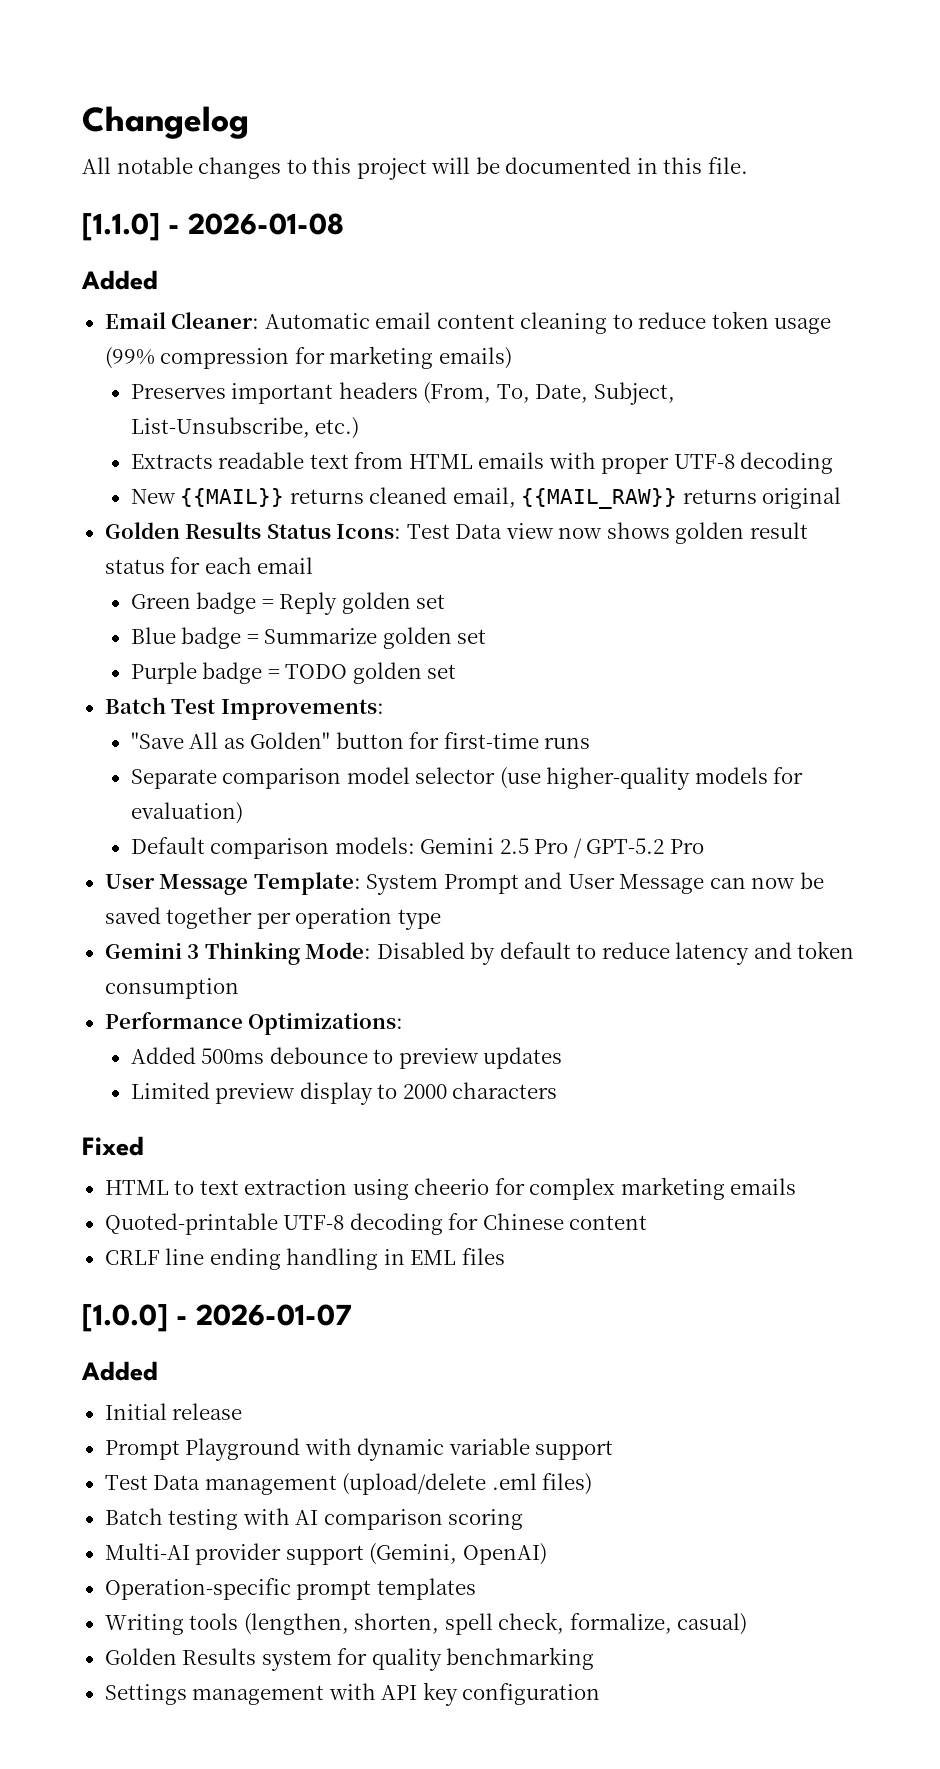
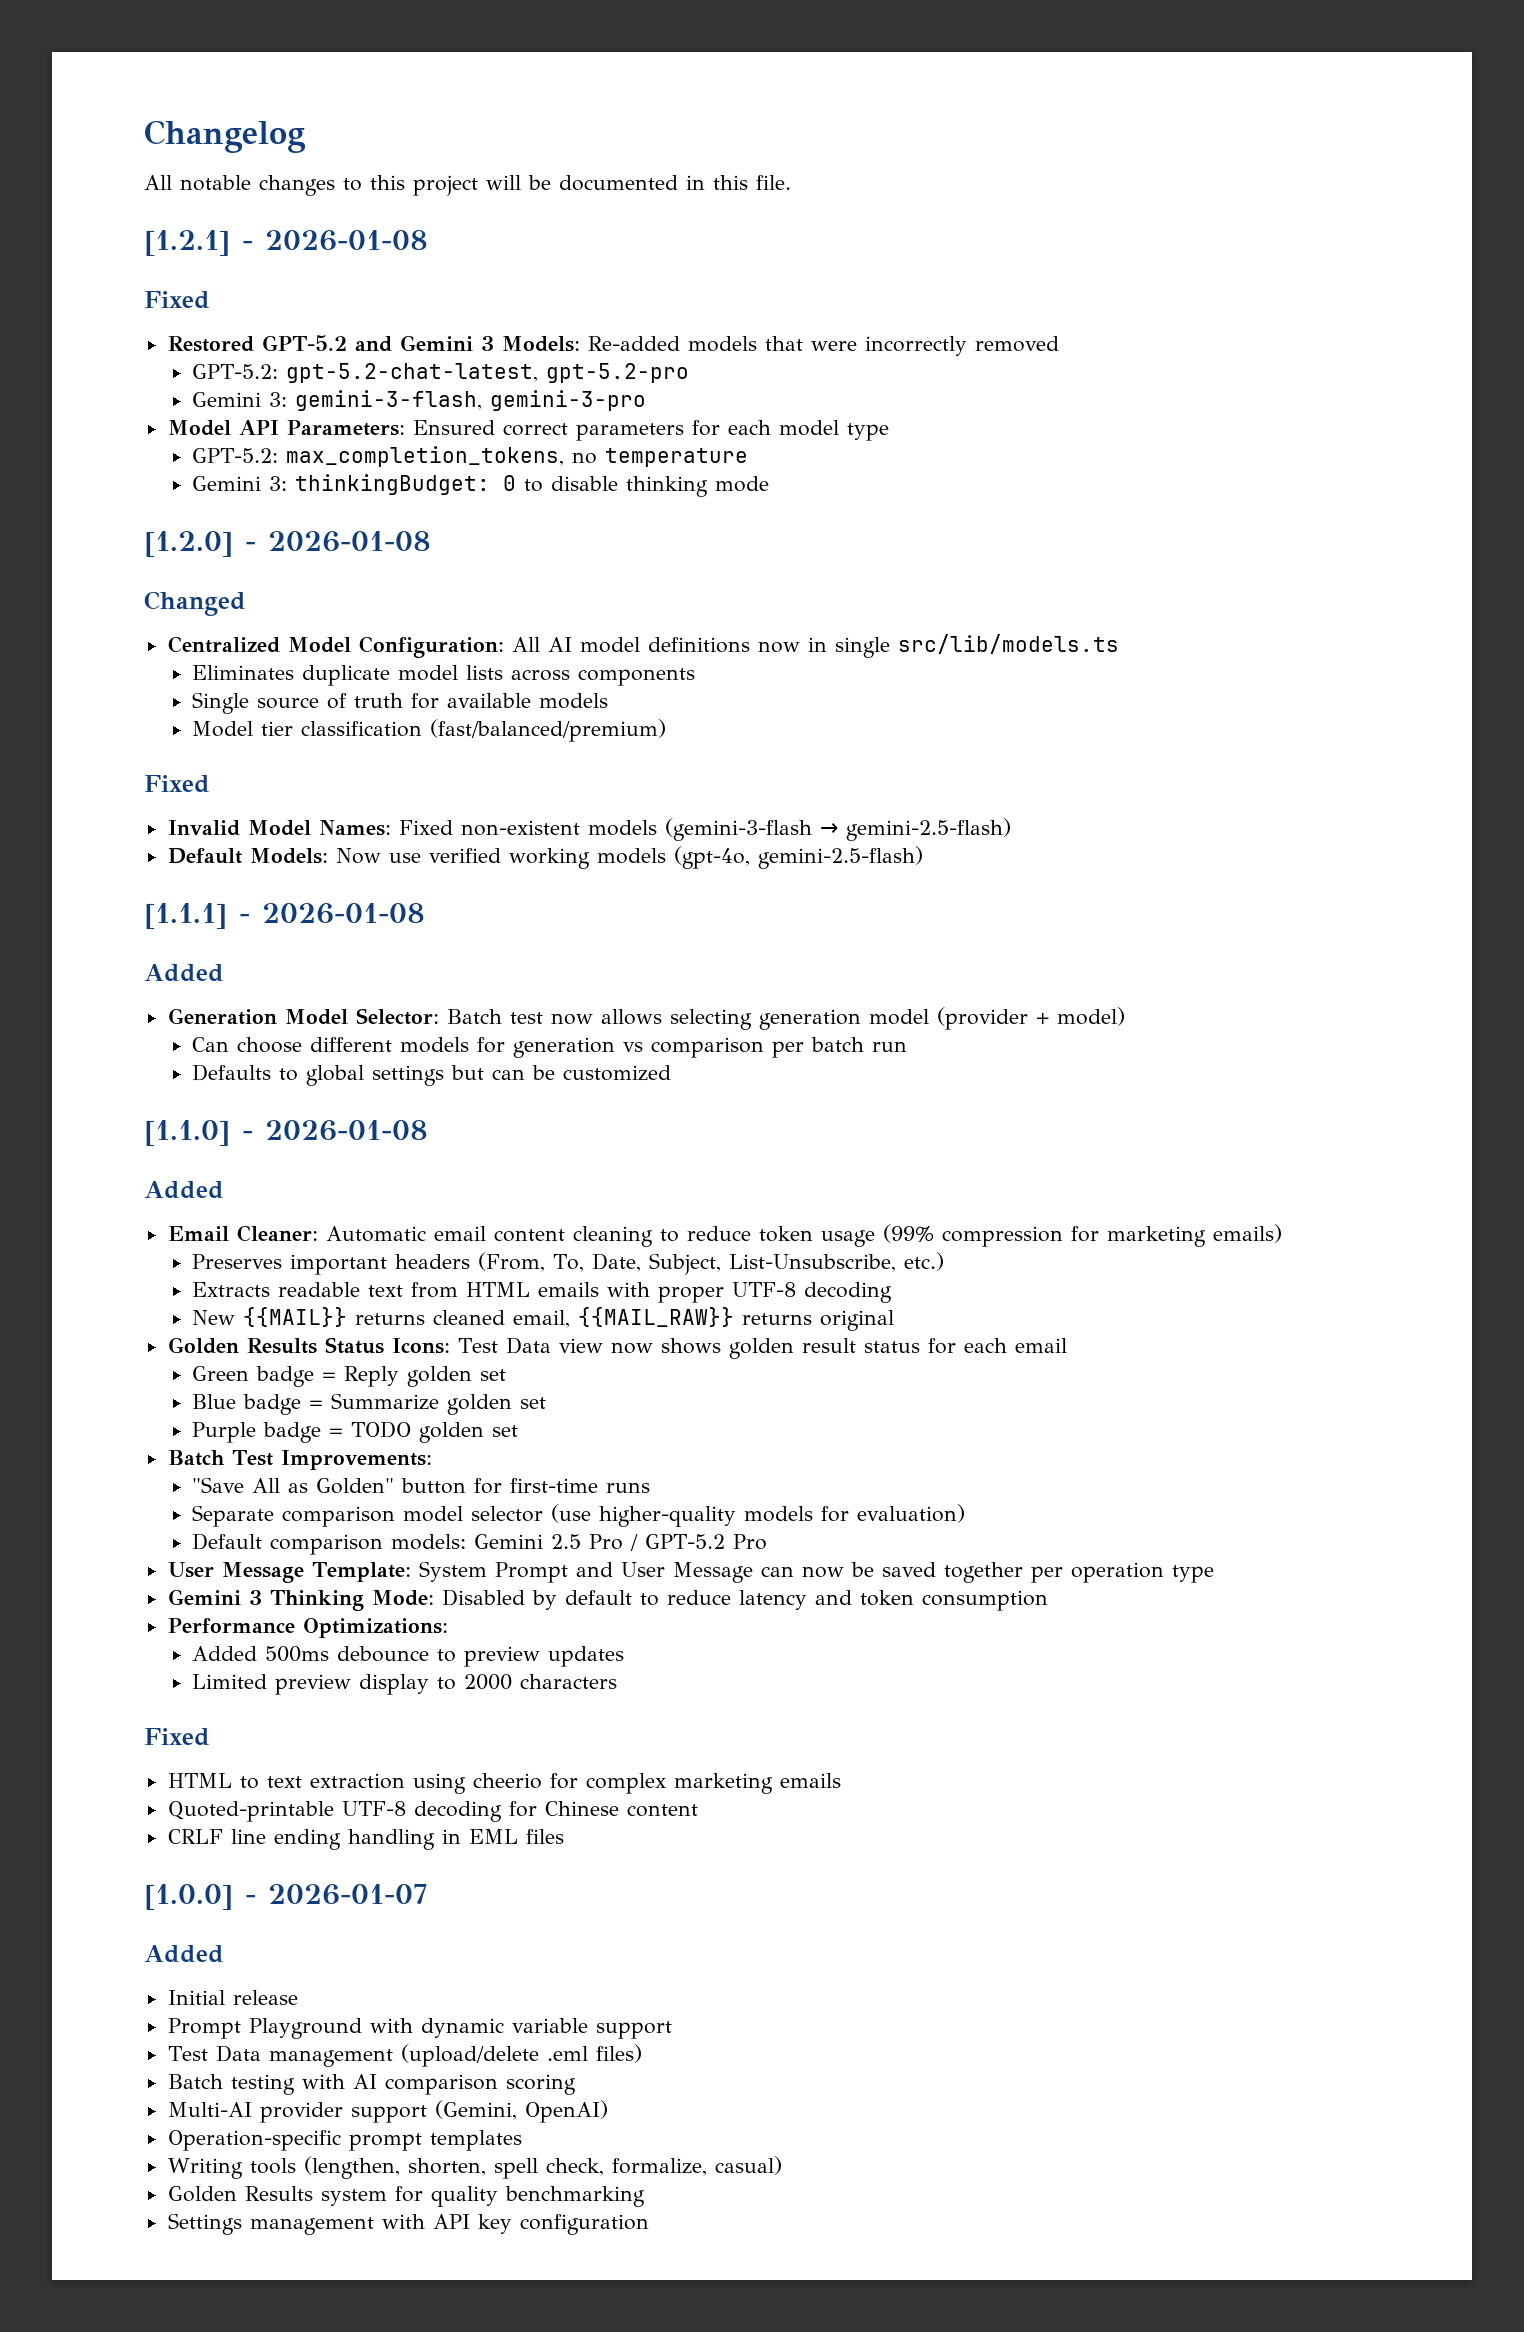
+ [1.2.1] - 2026-01-08
+ Fixed
+ Restored GPT-5.2 and Gemini 3 Models: Re-added models that were incorrectly removed
+ GPT-5.2: gpt-5.2-chat-latest, gpt-5.2-pro
+ Gemini 3: gemini-3-flash, gemini-3-pro
+ Model API Parameters: Ensured correct parameters for each model type
+ GPT-5.2: max_completion_tokens, no temperature
+ Gemini 3: thinkingBudget: 0 to disable thinking mode
+ [1.2.0] - 2026-01-08
+ Changed
+ Centralized Model Configuration: All AI model definitions now in single src/lib/models.ts
+ Eliminates duplicate model lists across components
+ Single source of truth for available models
+ Model tier classification (fast/balanced/premium)
+ Fixed
+ Invalid Model Names: Fixed non-existent models (gemini-3-flash → gemini-2.5-flash)
+ Default Models: Now use verified working models (gpt-4o, gemini-2.5-flash)
+ [1.1.1] - 2026-01-08
+ Added
+ Generation Model Selector: Batch test now allows selecting generation model (provider + model)
+ Can choose different models for generation vs comparison per batch run
+ Defaults to global settings but can be customized

